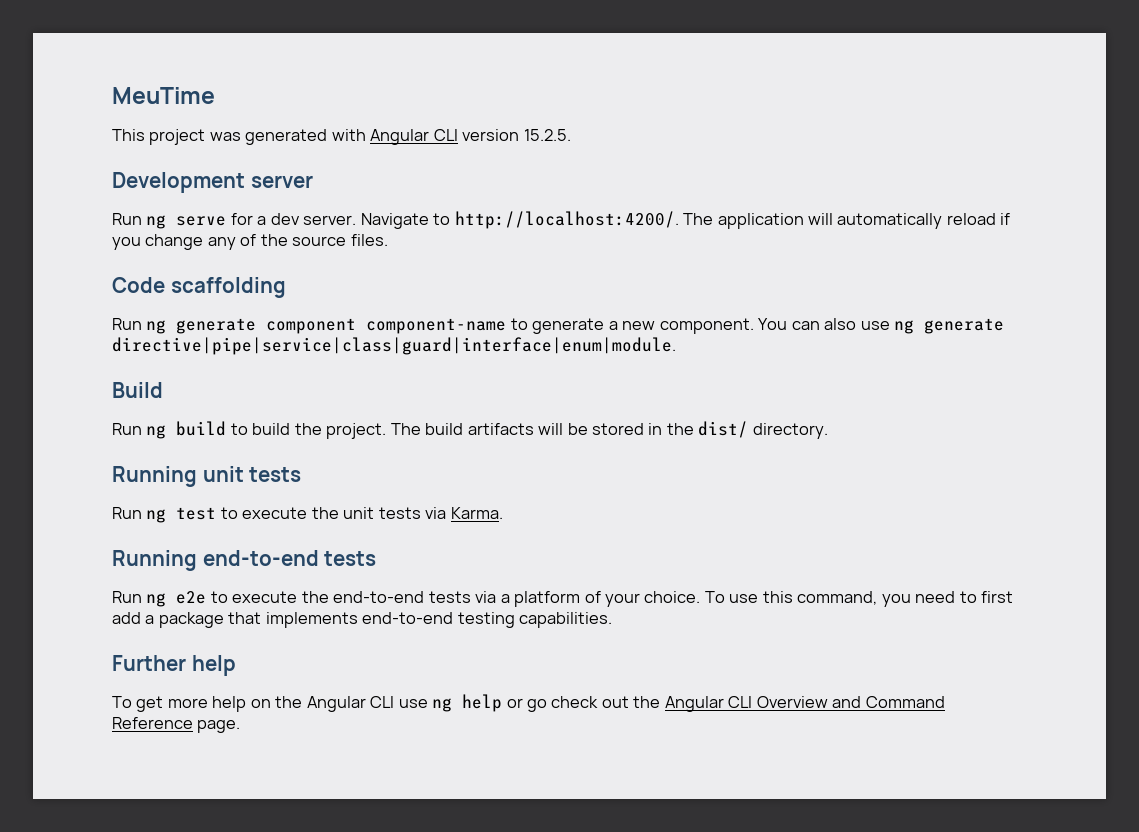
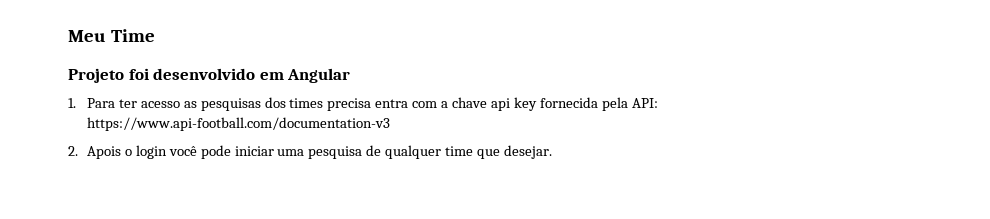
- MeuTime
- This project was generated with Angular CLI version 15.2.5.
- Development server
- Run ng serve for a dev server. Navigate to http://localhost:4200/. The application will automatically reload if you change any of the source files.
- Code scaffolding
- Run ng generate component component-name to generate a new component. You can also use ng generate directive|pipe|service|class|guard|interface|enum|module.
- Build
- Run ng build to build the project. The build artifacts will be stored in the dist/ directory.
- Running unit tests
- Run ng test to execute the unit tests via Karma.
- Running end-to-end tests
- Run ng e2e to execute the end-to-end tests via a platform of your choice. To use this command, you need to first add a package that implements end-to-end testing capabilities.
- Further help
- To get more help on the Angular CLI use ng help or go check out the Angular CLI Overview and Command Reference page.
+ Meu Time
+ Projeto foi desenvolvido em Angular
+ 1. Para ter acesso as pesquisas dos times precisa entra com a chave api key fornecida pela API: https://www.api-football.com/documentation-v3
+ 2. Apois o login você pode iniciar uma pesquisa de qualquer time que desejar.

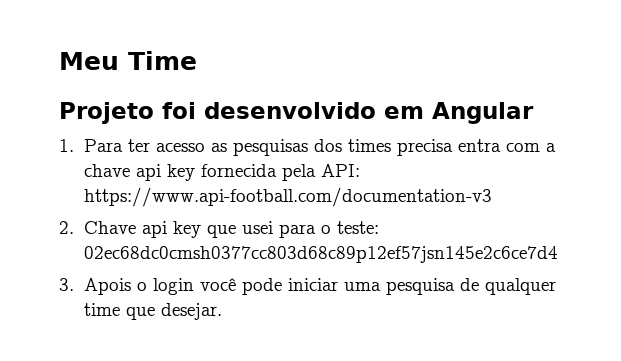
- 2. Apois o login você pode iniciar uma pesquisa de qualquer time que desejar.
+ 2. Chave api key que usei para o teste: 02ec68dc0cmsh0377cc803d68c89p12ef57jsn145e2c6ce7d4
+ 3. Apois o login você pode iniciar uma pesquisa de qualquer time que desejar.

